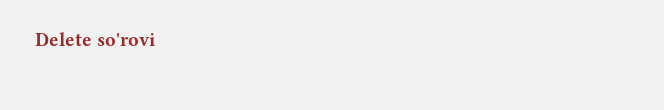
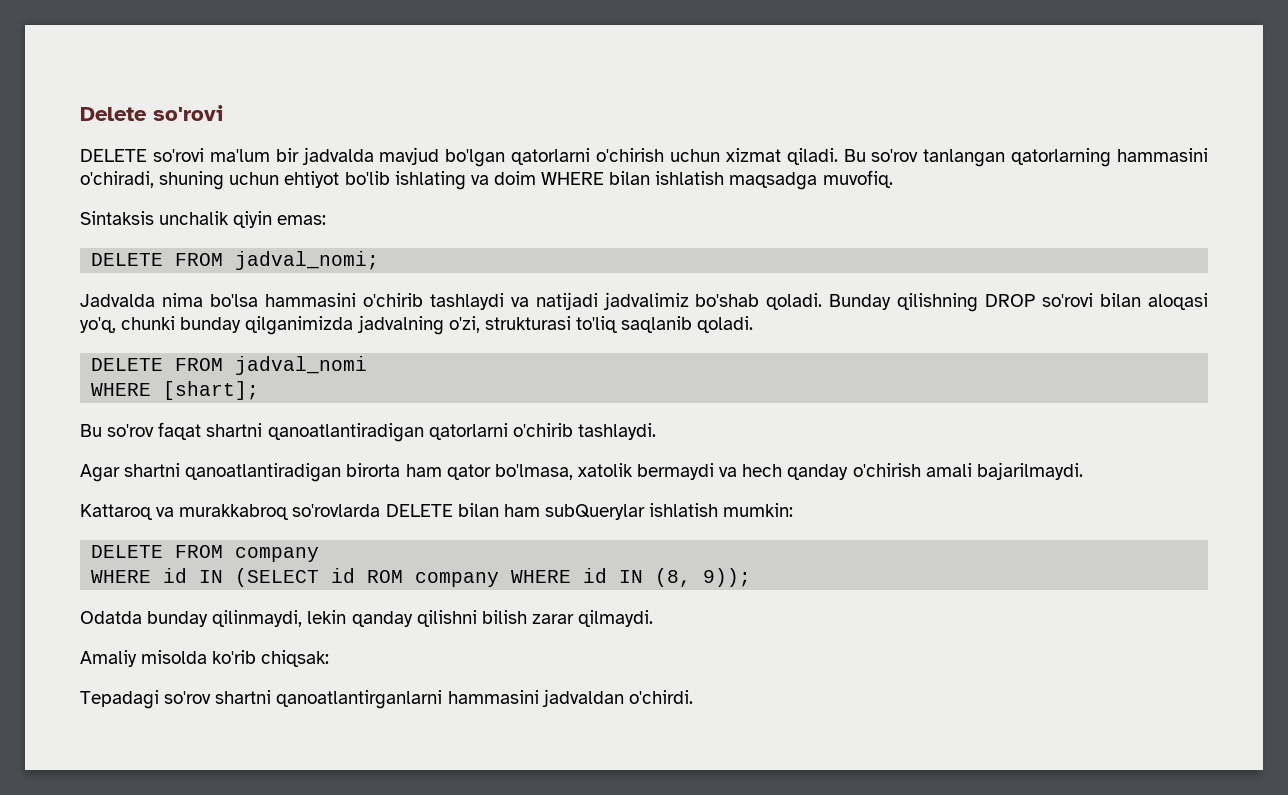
+ DELETE so'rovi ma'lum bir jadvalda mavjud bo'lgan qatorlarni o'chirish uchun xizmat qiladi. Bu so'rov tanlangan qatorlarning hammasini o'chiradi, shuning uchun ehtiyot bo'lib ishlating va doim WHERE bilan ishlatish maqsadga muvofiq.
+ Sintaksis unchalik qiyin emas:
+ DELETE FROM jadval_nomi;
+ Jadvalda nima bo'lsa hammasini o'chirib tashlaydi va natijadi jadvalimiz bo'shab qoladi. Bunday qilishning DROP so'rovi bilan aloqasi yo'q, chunki bunday qilganimizda jadvalning o'zi, strukturasi to'liq saqlanib qoladi.
+ DELETE FROM jadval_nomi
+ WHERE [shart];
+ Bu so'rov faqat shartni qanoatlantiradigan qatorlarni o'chirib tashlaydi.
+ Agar shartni qanoatlantiradigan birorta ham qator bo'lmasa, xatolik bermaydi va hech qanday o'chirish amali bajarilmaydi.
+ Kattaroq va murakkabroq so'rovlarda DELETE bilan ham subQuerylar ishlatish mumkin:
+ DELETE FROM company
+ WHERE id IN (SELECT id ROM company WHERE id IN (8, 9));
+ Odatda bunday qilinmaydi, lekin qanday qilishni bilish zarar qilmaydi.
+ Amaliy misolda ko'rib chiqsak:
+ Tepadagi so'rov shartni qanoatlantirganlarni hammasini jadvaldan o'chirdi.

